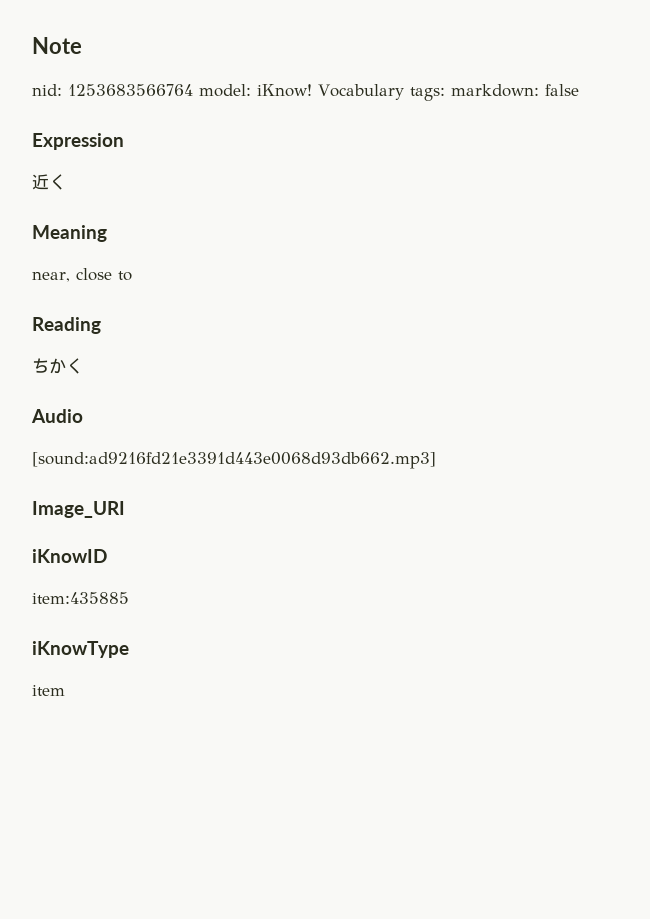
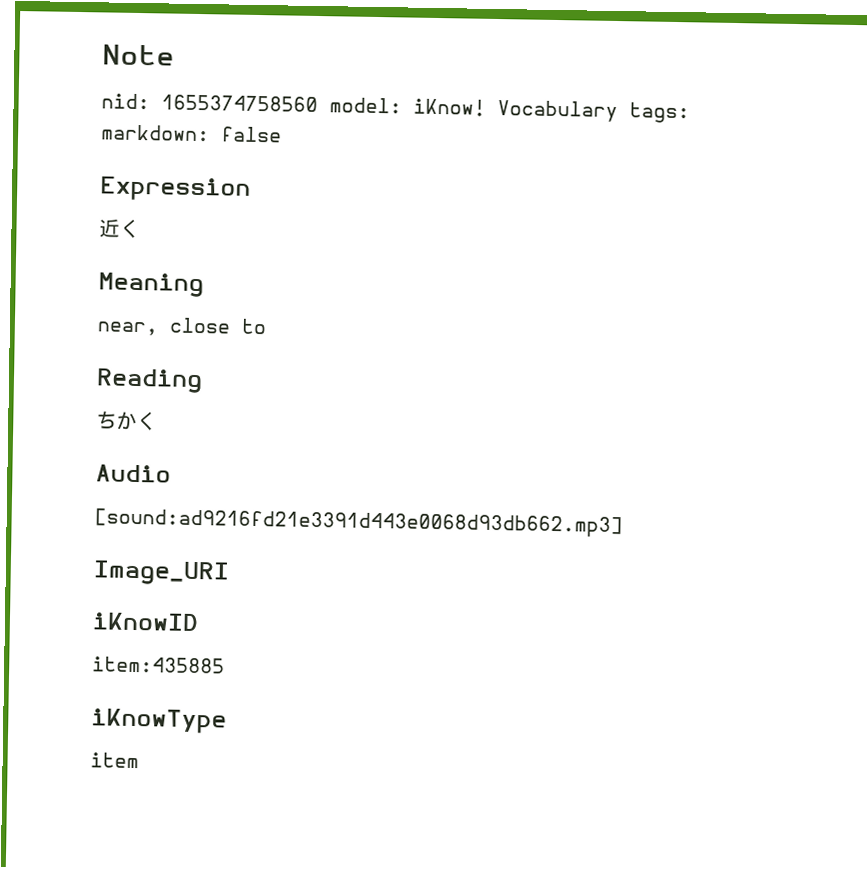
- nid: 1253683566764 model: iKnow!
+ nid: 1655374758560 model: iKnow!

